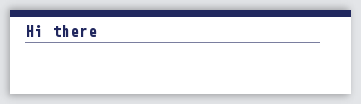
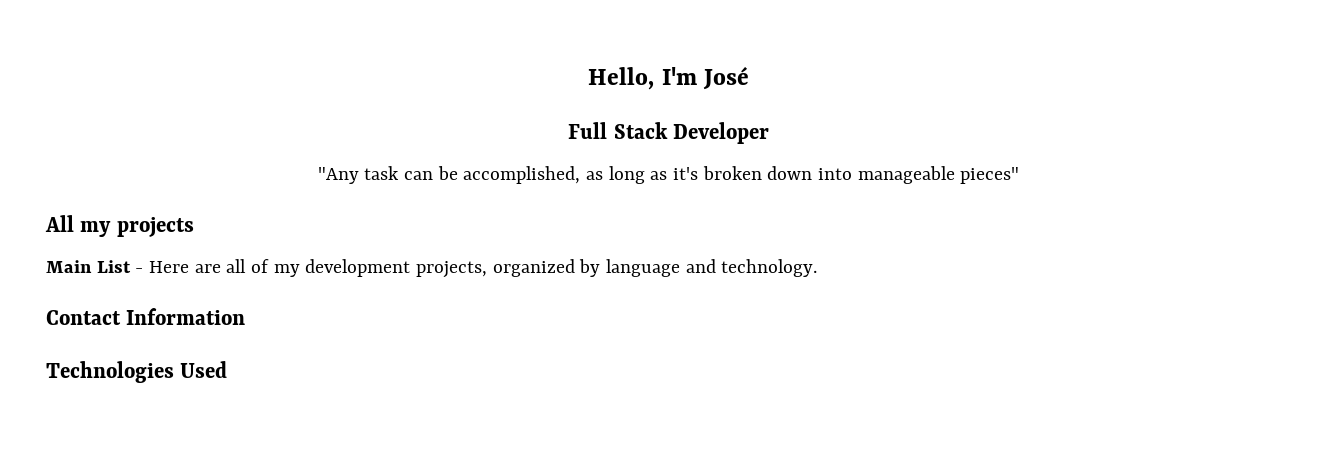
- Hi there
+ Hello, I'm José
+ Full Stack Developer
+ "Any task can be accomplished, as long as it's broken down into manageable pieces"
+ All my projects
+ Main List - Here are all of my development projects, organized by language and technology.
+ Contact Information
+ Technologies Used

